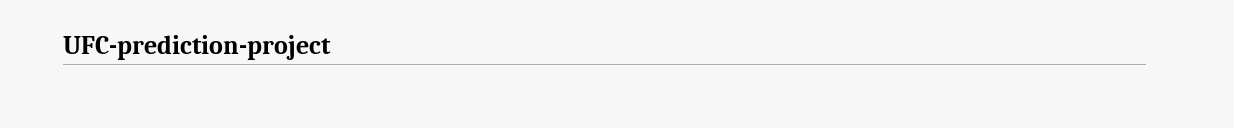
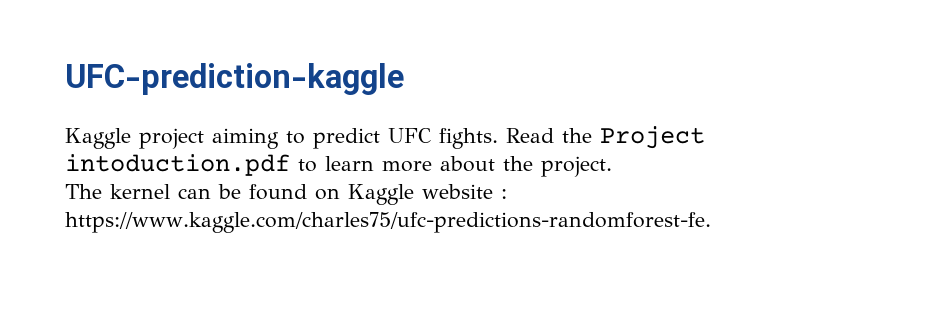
- UFC-prediction-project
+ UFC-prediction-kaggle
+ Kaggle project aiming to predict UFC fights. Read the Project intoduction.pdf to learn more about the project.
+ The kernel can be found on Kaggle website : https://www.kaggle.com/charles75/ufc-predictions-randomforest-fe.

